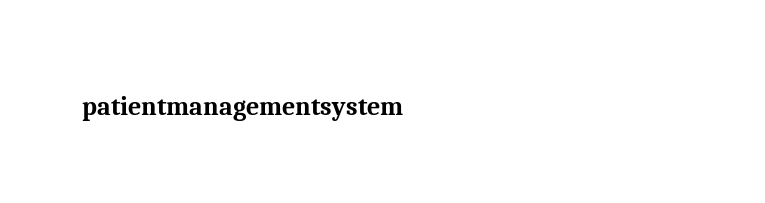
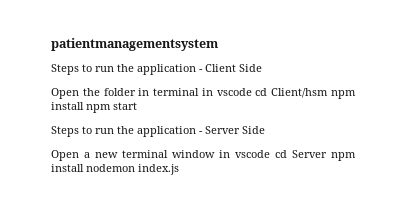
+ Steps to run the application - Client Side
+ Open the folder in terminal in vscode cd Client/hsm npm install npm start
+ Steps to run the application - Server Side
+ Open a new terminal window in vscode cd Server npm install nodemon index.js

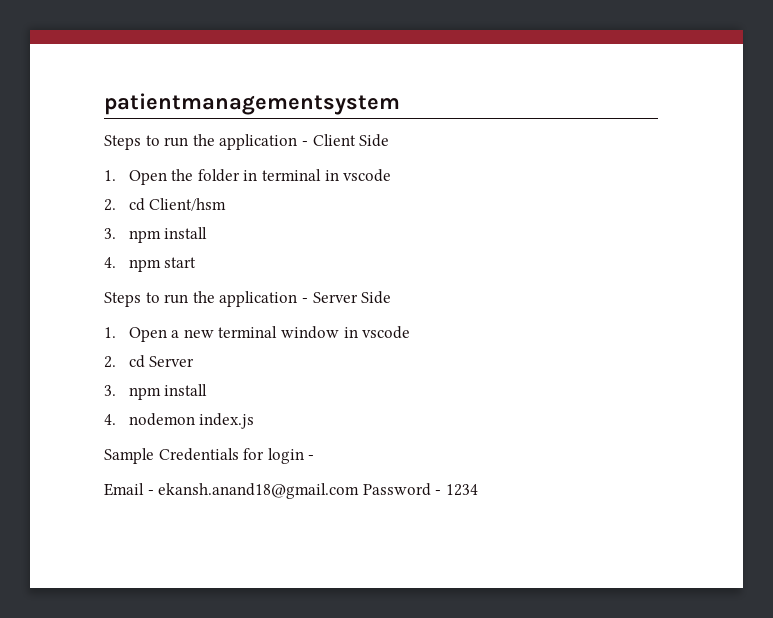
- Open the folder in terminal in vscode cd Client/hsm npm install npm start
+ 1. Open the folder in terminal in vscode
+ 2. cd Client/hsm
+ 3. npm install
+ 4. npm start
- Open a new terminal window in vscode cd Server npm install nodemon index.js
+ 1. Open a new terminal window in vscode
+ 2. cd Server
+ 3. npm install
+ 4. nodemon index.js
+ Sample Credentials for login -
+ Email - ekansh.anand18@gmail.com Password - 1234

